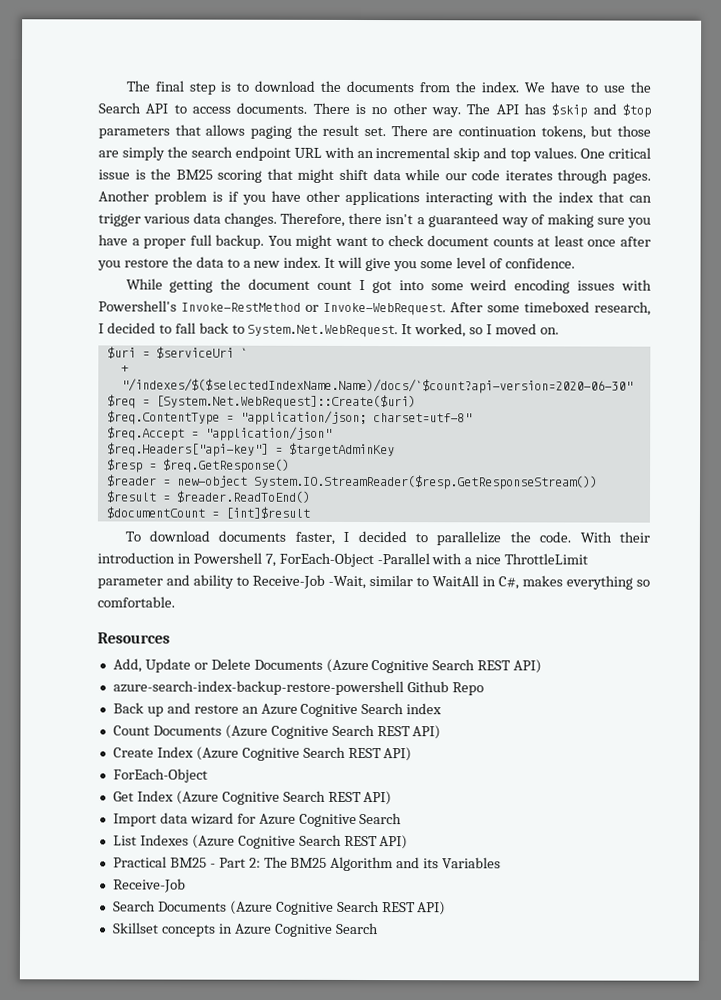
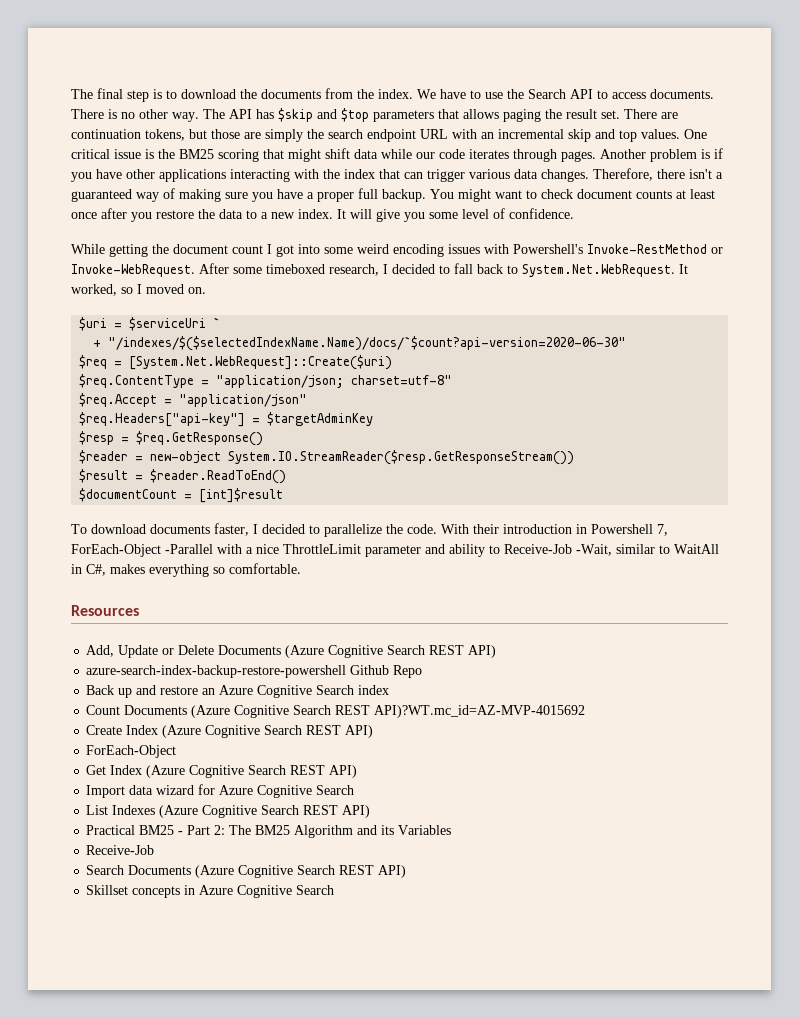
- Count Documents (Azure Cognitive Search REST API)
+ Count Documents (Azure Cognitive Search REST API)?WT.mc_id=AZ-MVP-4015692

